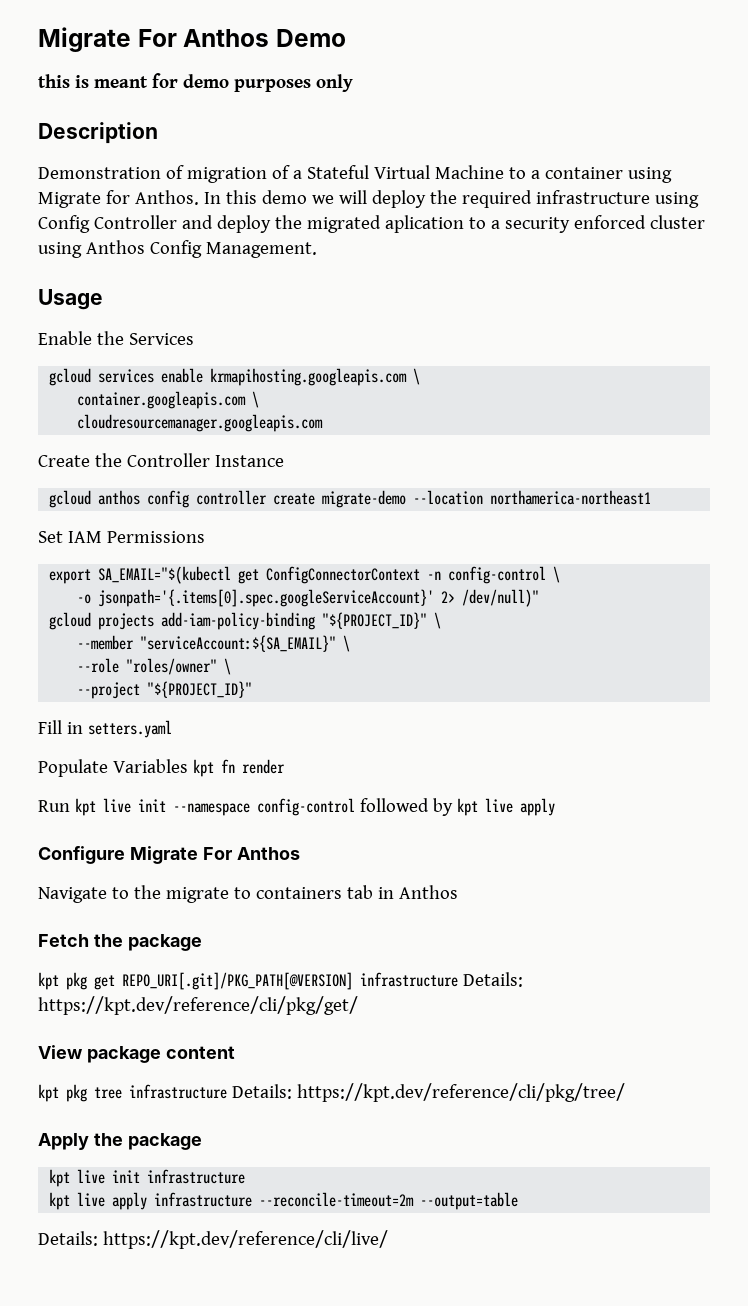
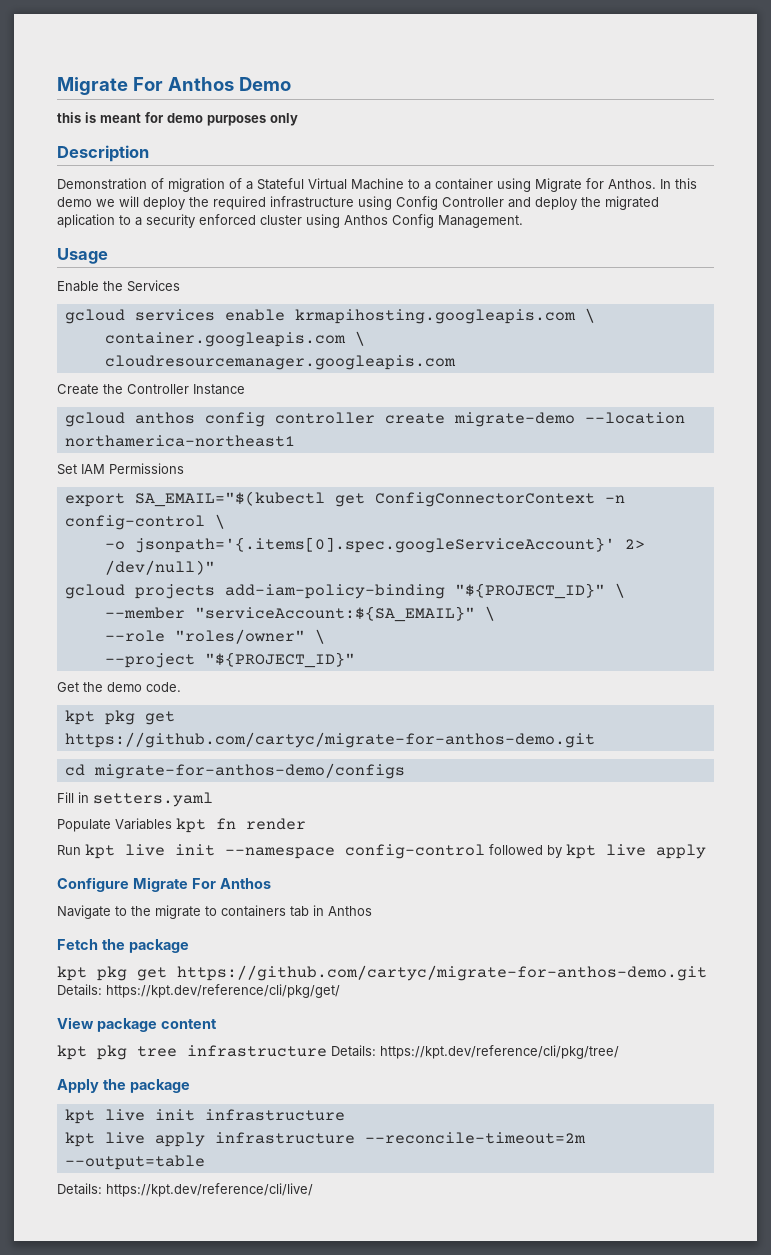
+ Get the demo code.
+ kpt pkg get https://github.com/cartyc/migrate-for-anthos-demo.git
+ cd migrate-for-anthos-demo/configs
- kpt pkg get REPO_URI[.git]/PKG_PATH[@VERSION] infrastructure Details: https://kpt.dev/reference/cli/pkg/get/
+ kpt pkg get https://github.com/cartyc/migrate-for-anthos-demo.git Details: https://kpt.dev/reference/cli/pkg/get/

